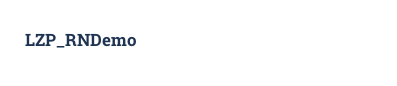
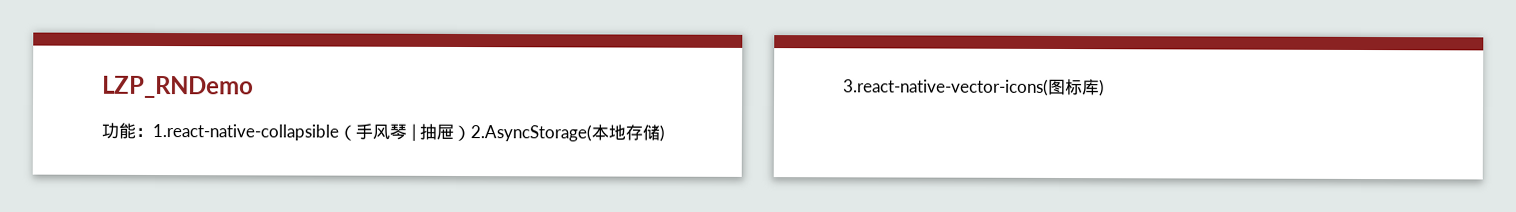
+ 功能：1.react-native-collapsible（手风琴 | 抽屉）2.AsyncStorage(本地存储) 3.react-native-vector-icons(图标库)

